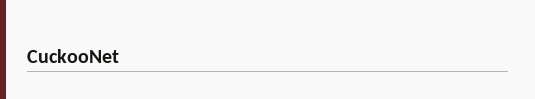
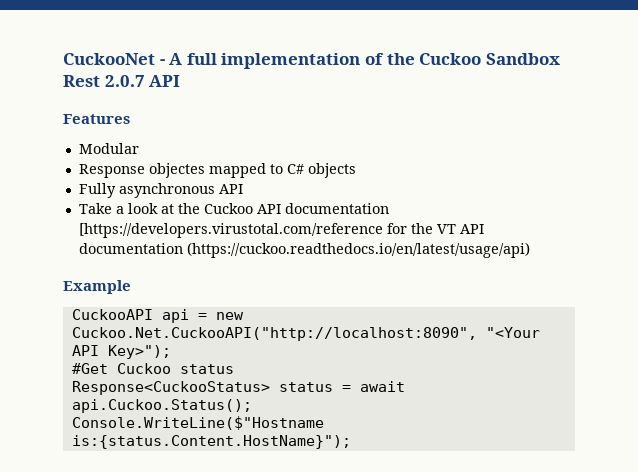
- CuckooNet
+ CuckooNet - A full implementation of the Cuckoo Sandbox Rest 2.0.7 API
+ Features
+ Modular
+ Response objectes mapped to C# objects
+ Fully asynchronous API
+ Take a look at the Cuckoo API documentation [https://developers.virustotal.com/reference for the VT API documentation (https://cuckoo.readthedocs.io/en/latest/usage/api)
+ Example
+ CuckooAPI api = new Cuckoo.Net.CuckooAPI("http://localhost:8090", "<Your API Key>");
+ #Get Cuckoo status
+ Response<CuckooStatus> status = await api.Cuckoo.Status();
+ Console.WriteLine($"Hostname is:{status.Content.HostName}");

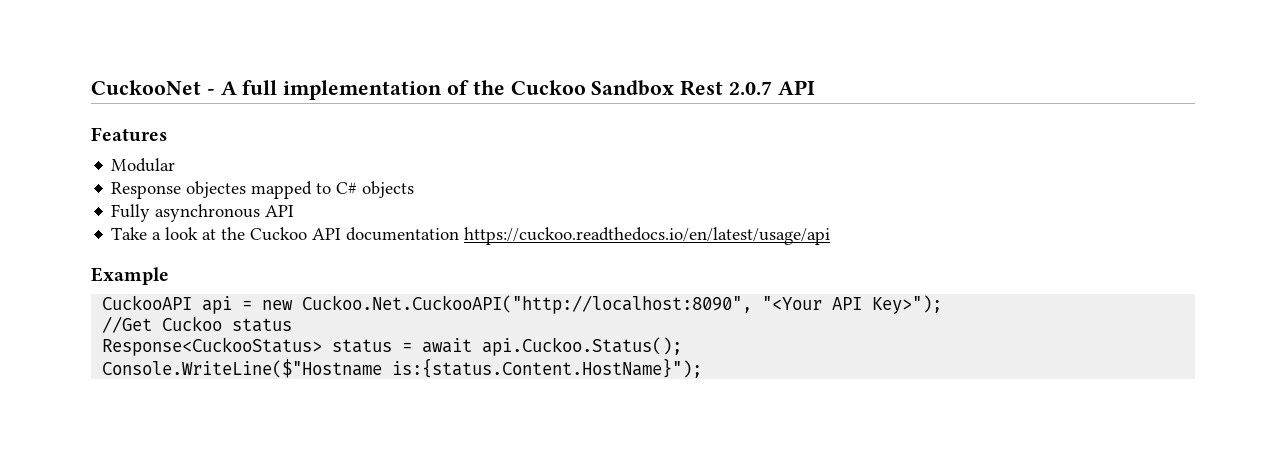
- Take a look at the Cuckoo API documentation [https://developers.virustotal.com/reference for the VT API documentation (https://cuckoo.readthedocs.io/en/latest/usage/api)
+ Take a look at the Cuckoo API documentation https://cuckoo.readthedocs.io/en/latest/usage/api
- #Get Cuckoo status
+ //Get Cuckoo status

